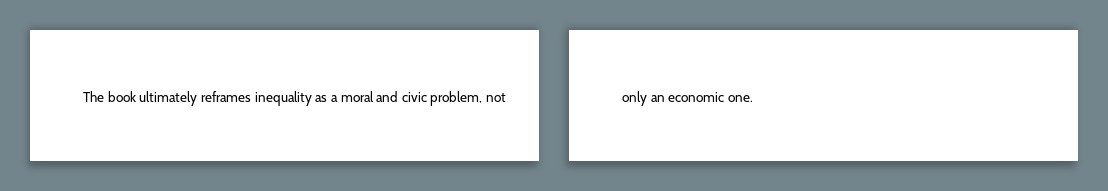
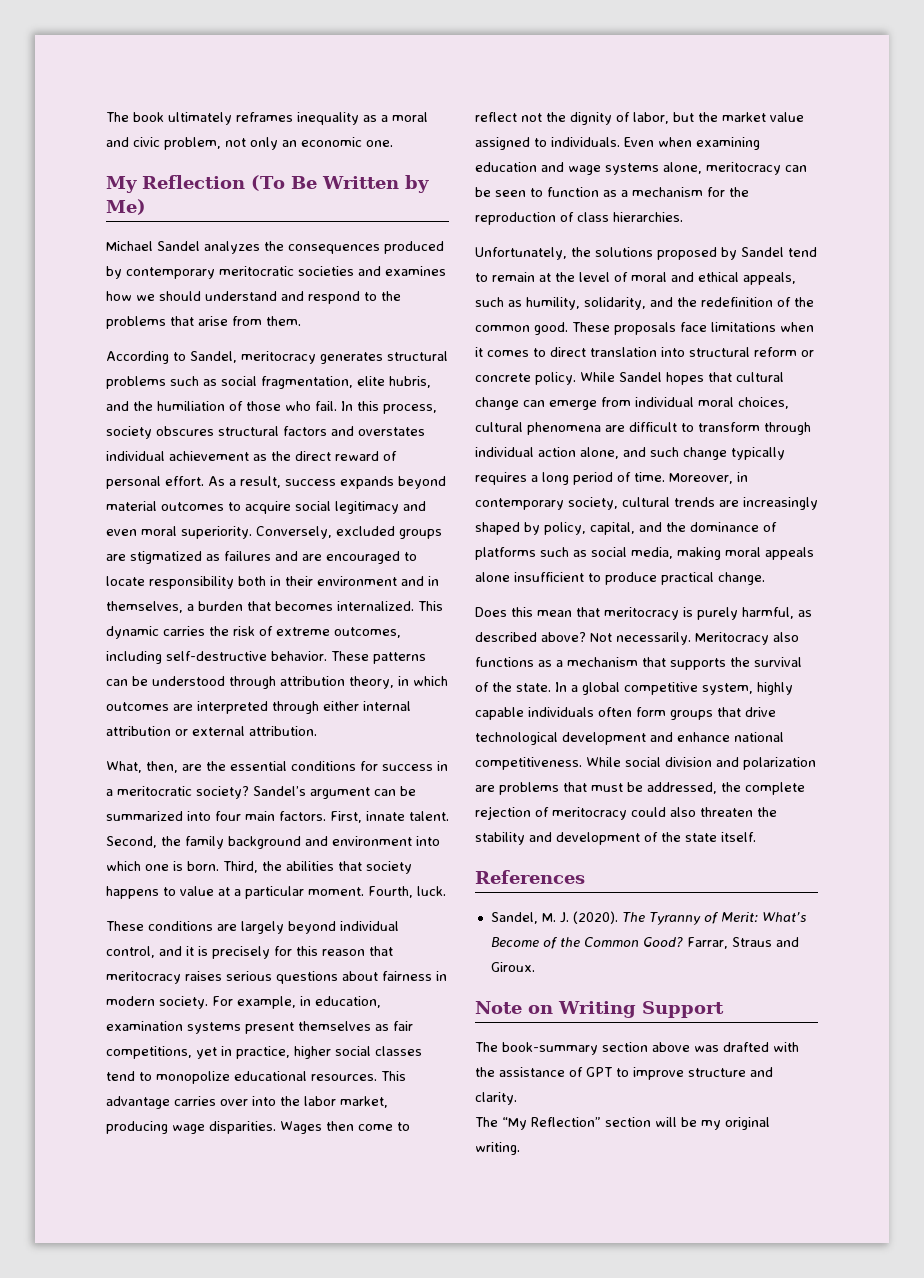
+ My Reflection (To Be Written by Me)
+ Michael Sandel analyzes the consequences produced by contemporary meritocratic societies and examines how we should understand and respond to the problems that arise from them.
+ According to Sandel, meritocracy generates structural problems such as social fragmentation, elite hubris, and the humiliation of those who fail. In this process, society obscures structural factors and overstates individual achievement as the direct reward of personal effort. As a result, success expands beyond material outcomes to acquire social legitimacy and even moral superiority. Conversely, excluded groups are stigmatized as failures and are encouraged to locate responsibility both in their environment and in themselves, a burden that becomes internalized. This dynamic carries the risk of extreme outcomes, including self-destructive behavior. These patterns can be understood through attribution theory, in which outcomes are interpreted through either internal attribution or external attribution.
+ What, then, are the essential conditions for success in a meritocratic society? Sandel’s argument can be summarized into four main factors. First, innate talent. Second, the family background and environment into which one is born. Third, the abilities that society happens to value at a particular moment. Fourth, luck.
+ These conditions are largely beyond individual control, and it is precisely for this reason that meritocracy raises serious questions about fairness in modern society. For example, in education, examination systems present themselves as fair competitions, yet in practice, higher social classes tend to monopolize educational resources. This advantage carries over into the labor market, producing wage disparities. Wages then come to reflect not the dignity of labor, but the market value assigned to individuals. Even when examining education and wage systems alone, meritocracy can be seen to function as a mechanism for the reproduction of class hierarchies.
+ Unfortunately, the solutions proposed by Sandel tend to remain at the level of moral and ethical appeals, such as humility, solidarity, and the redefinition of the common good. These proposals face limitations when it comes to direct translation into structural reform or concrete policy. While Sandel hopes that cultural change can emerge from individual moral choices, cultural phenomena are difficult to transform through individual action alone, and such change typically requires a long period of time. Moreover, in contemporary society, cultural trends are increasingly shaped by policy, capital, and the dominance of platforms such as social media, making moral appeals alone insufficient to produce practical change.
+ Does this mean that meritocracy is purely harmful, as described above? Not necessarily. Meritocracy also functions as a mechanism that supports the survival of the state. In a global competitive system, highly capable individuals often form groups that drive technological development and enhance national competitiveness. While social division and polarization are problems that must be addressed, the complete rejection of meritocracy could also threaten the stability and development of the state itself.
+ References
+ Sandel, M. J. (2020). The Tyranny of Merit: What’s Become of the Common Good? Farrar, Straus and Giroux.
+ Note on Writing Support
+ The book-summary section above was drafted with the assistance of GPT to improve structure and clarity.
+ The “My Reflection” section will be my original writing.

